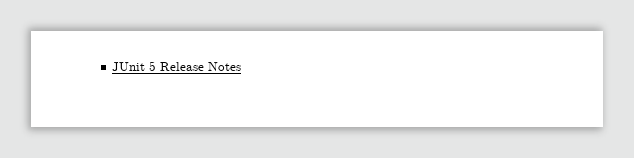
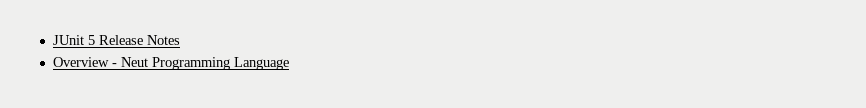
+ Overview - Neut Programming Language

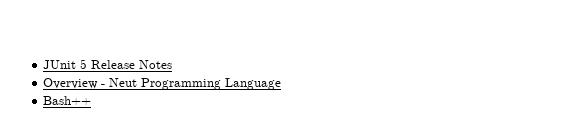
+ Bash++

